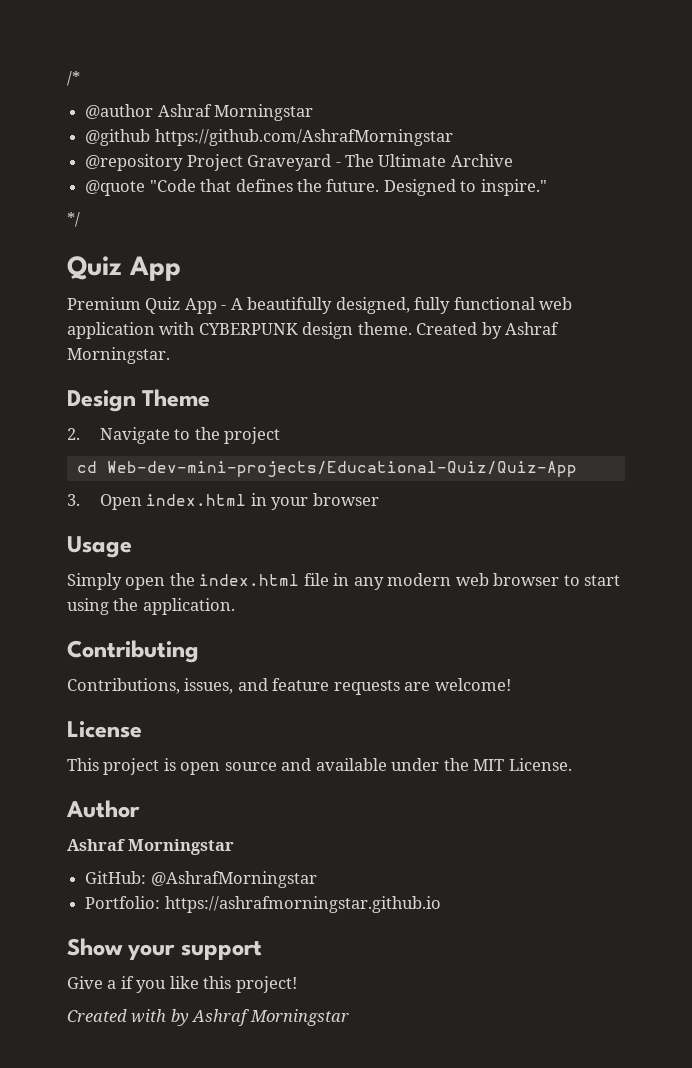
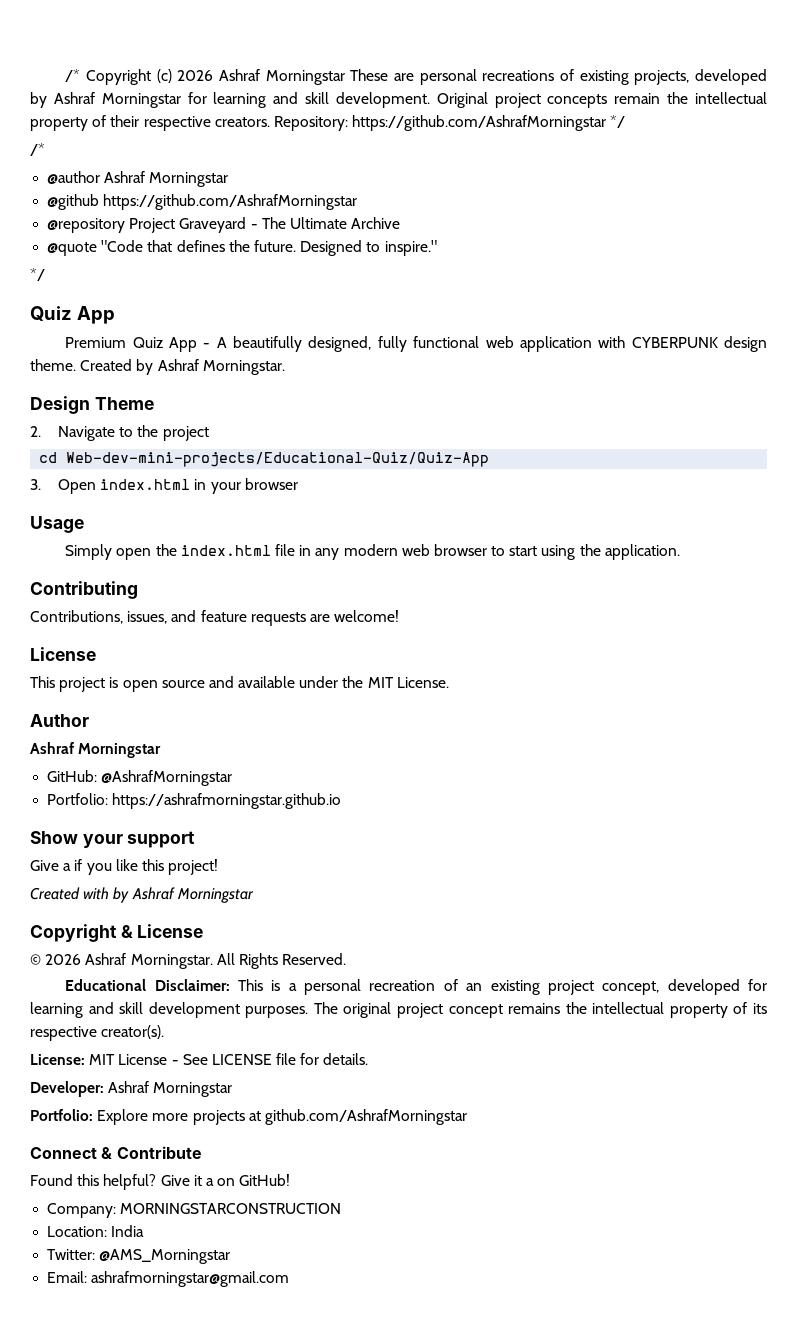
+ /* Copyright (c) 2026 Ashraf Morningstar These are personal recreations of existing projects, developed by Ashraf Morningstar for learning and skill development. Original project concepts remain the intellectual property of their respective creators. Repository: https://github.com/AshrafMorningstar */
+ Copyright & License
+ © 2026 Ashraf Morningstar. All Rights Reserved.
+ Educational Disclaimer: This is a personal recreation of an existing project concept, developed for learning and skill development purposes. The original project concept remains the intellectual property of its respective creator(s).
+ License: MIT License - See LICENSE file for details.
+ Developer: Ashraf Morningstar
+ Portfolio: Explore more projects at github.com/AshrafMorningstar
+ Connect & Contribute
+ Found this helpful? Give it a on GitHub!
+ Company: MORNINGSTARCONSTRUCTION
+ Location: India
+ Twitter: @AMS_Morningstar
+ Email: ashrafmorningstar@gmail.com

